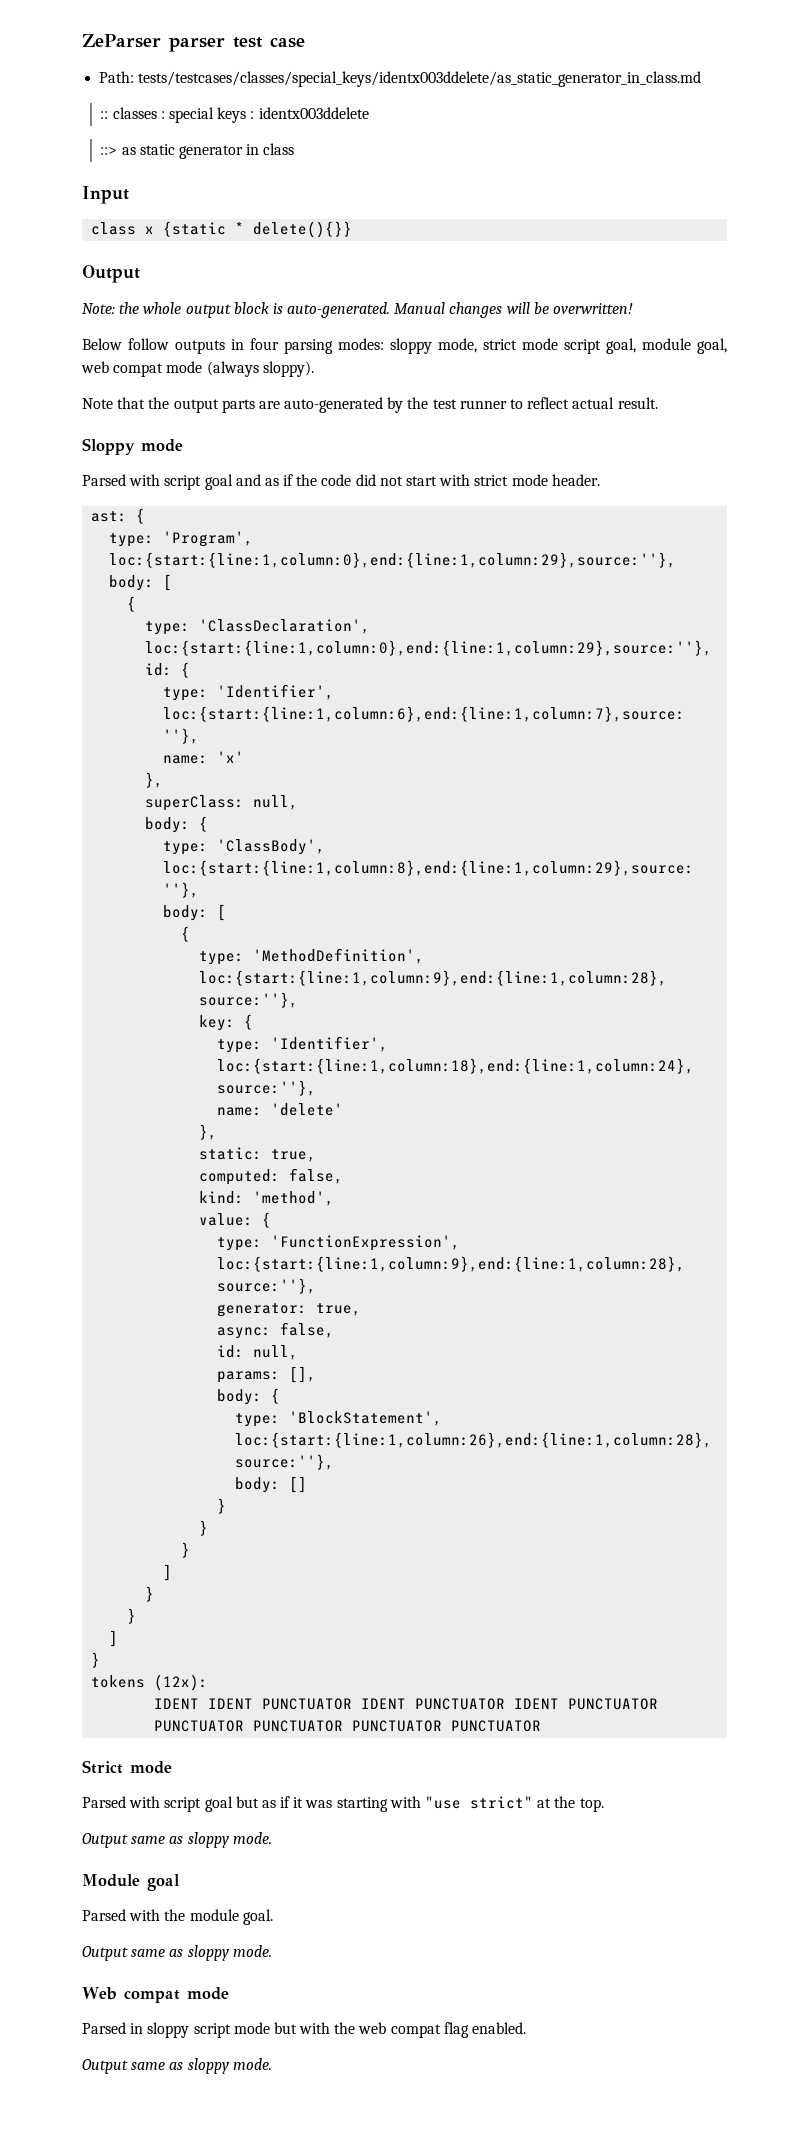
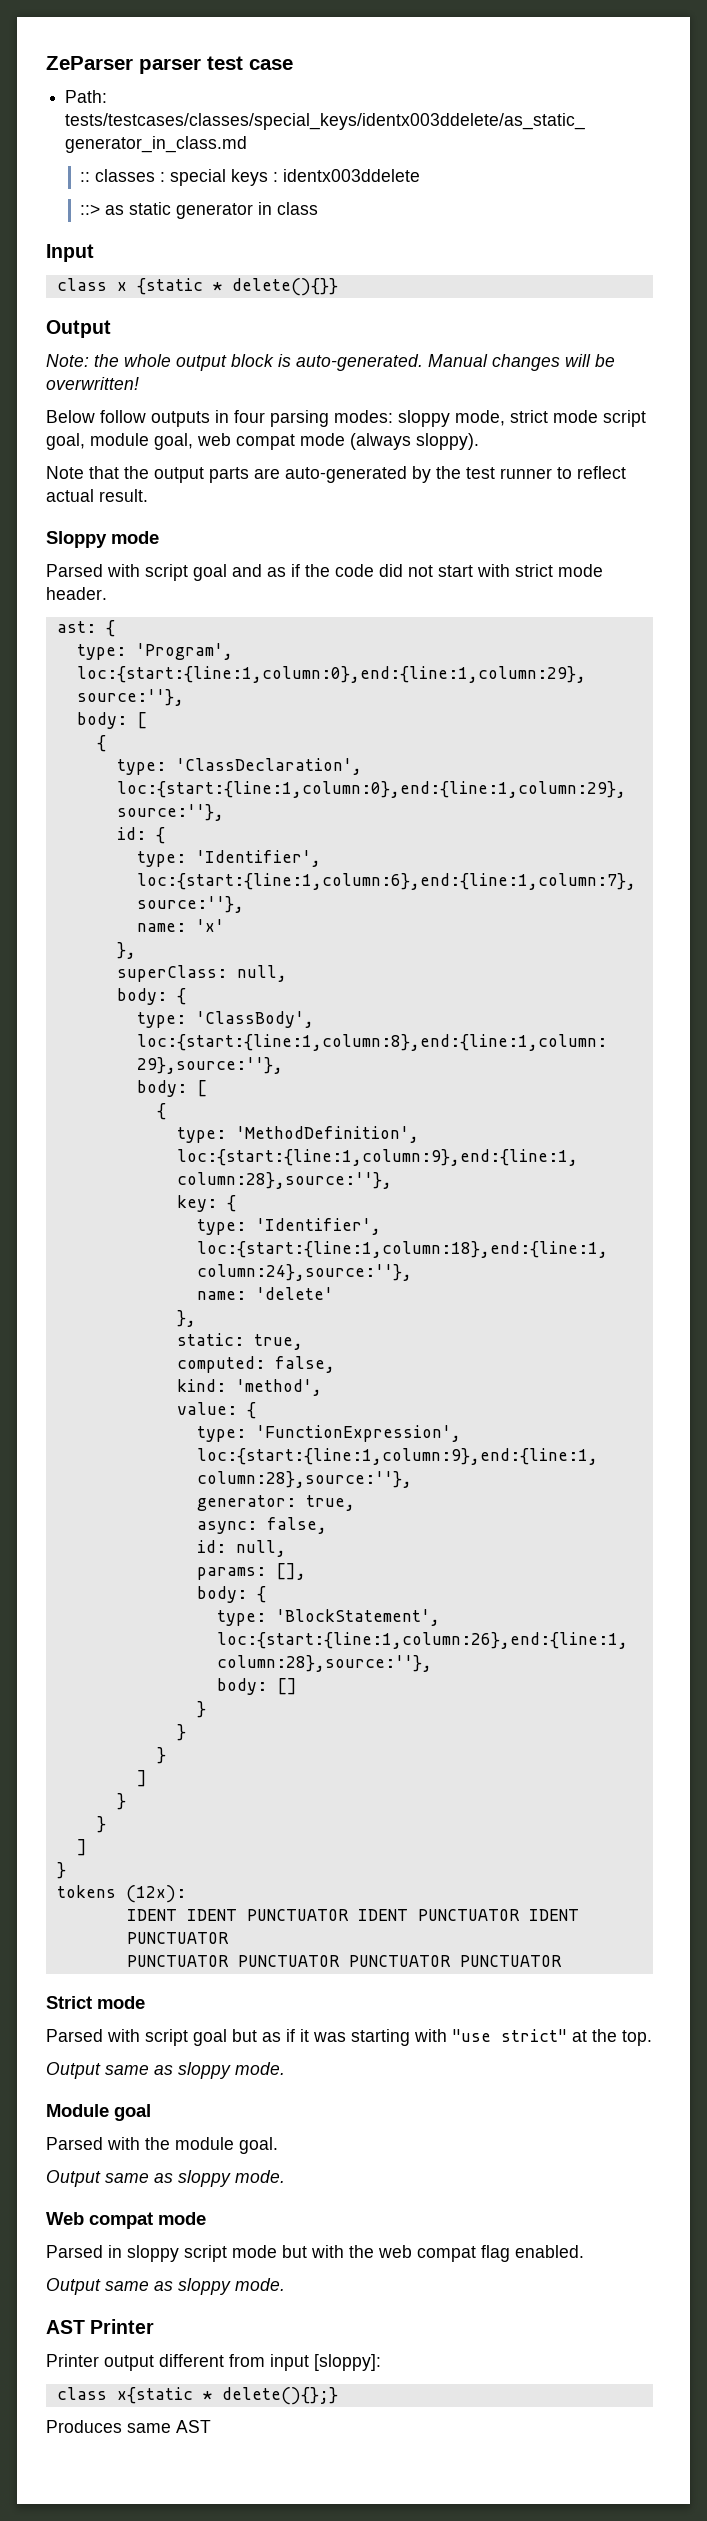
+ AST Printer
+ Printer output different from input [sloppy]:
+ class x{static * delete(){};}
+ Produces same AST

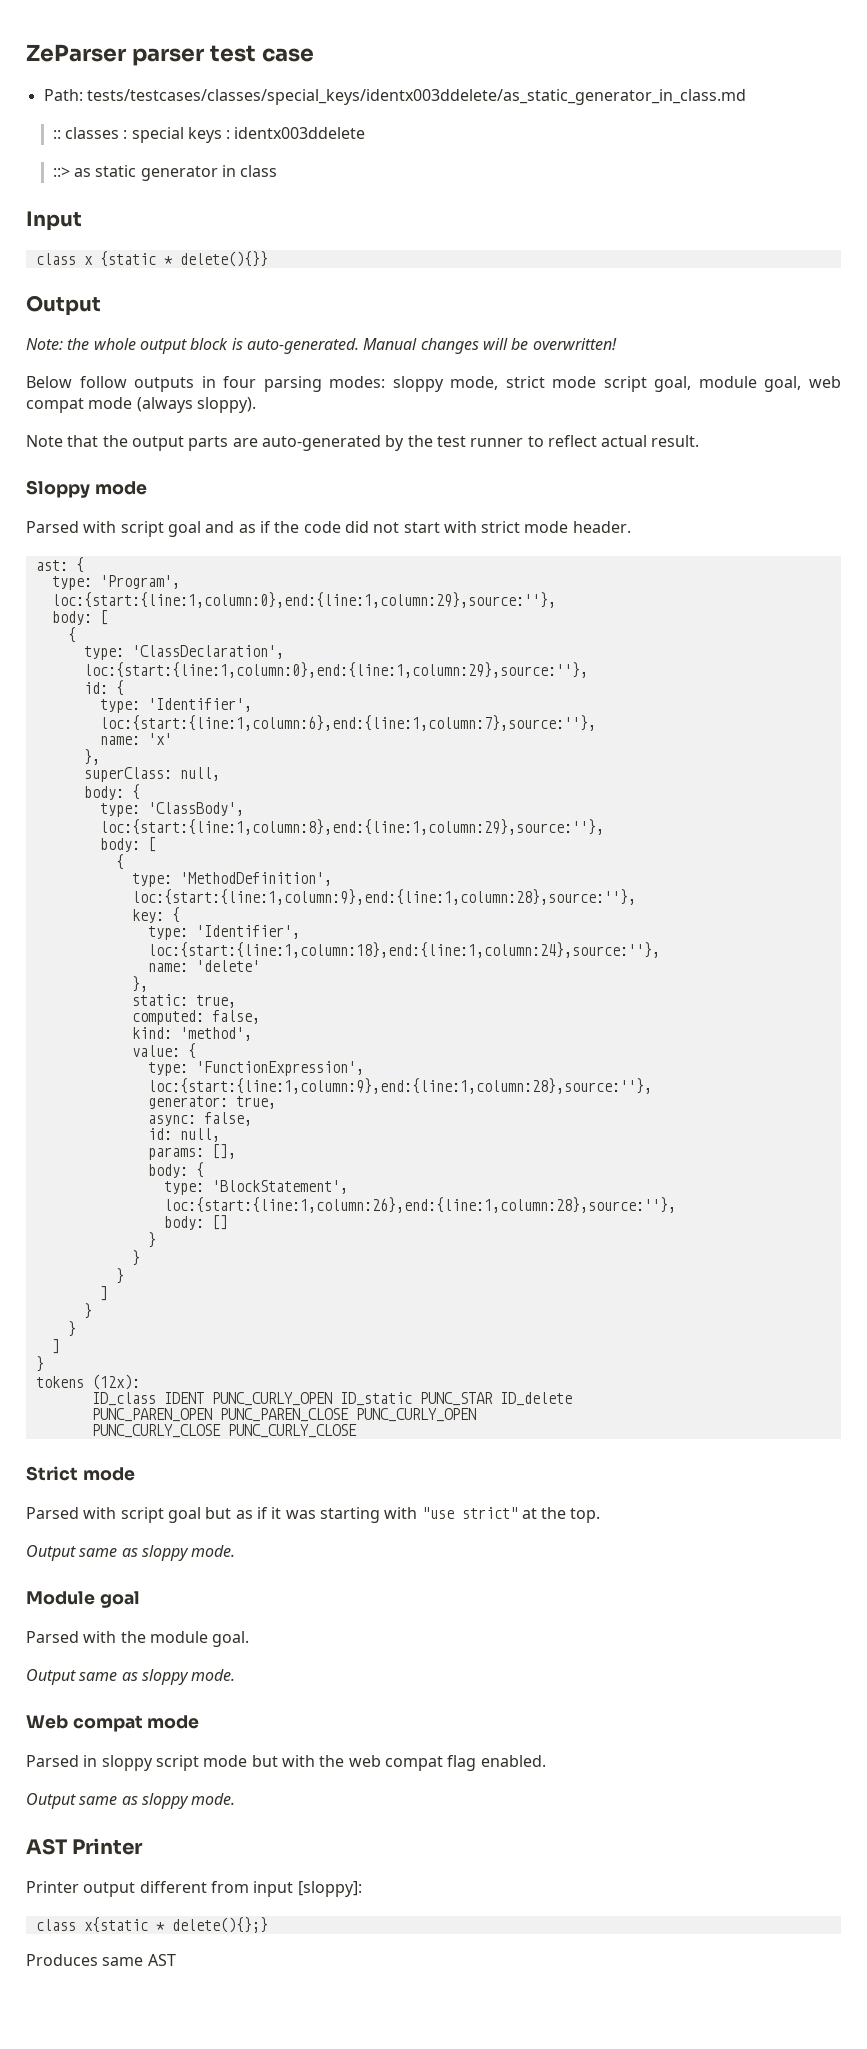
- IDENT IDENT PUNCTUATOR IDENT PUNCTUATOR IDENT PUNCTUATOR
- PUNCTUATOR PUNCTUATOR PUNCTUATOR PUNCTUATOR
+ ID_class IDENT PUNC_CURLY_OPEN ID_static PUNC_STAR ID_delete
+ PUNC_PAREN_OPEN PUNC_PAREN_CLOSE PUNC_CURLY_OPEN
+ PUNC_CURLY_CLOSE PUNC_CURLY_CLOSE

